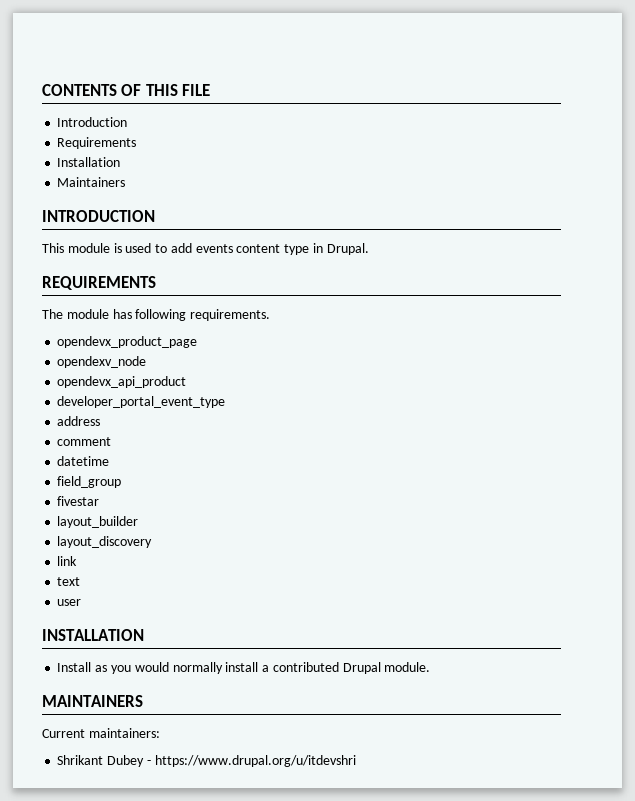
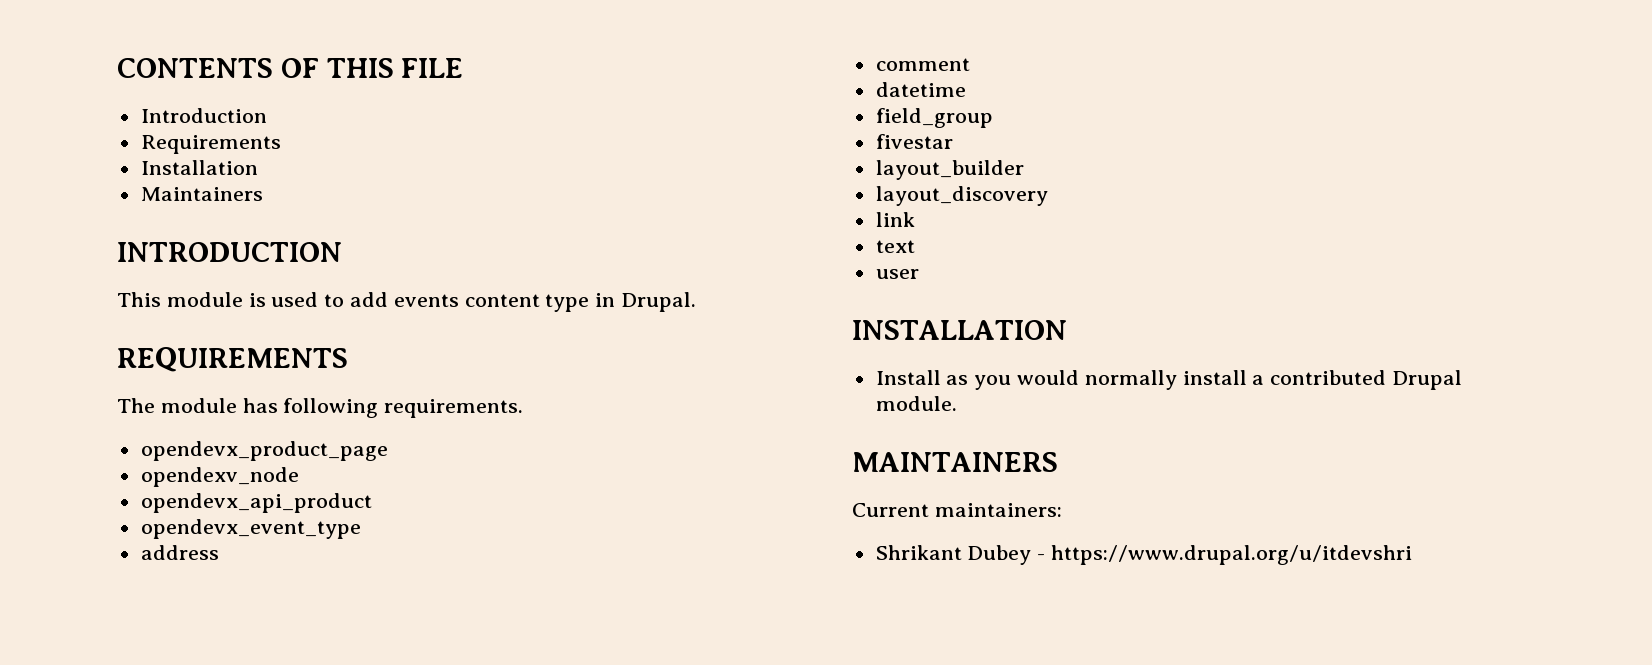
- developer_portal_event_type
+ opendevx_event_type

